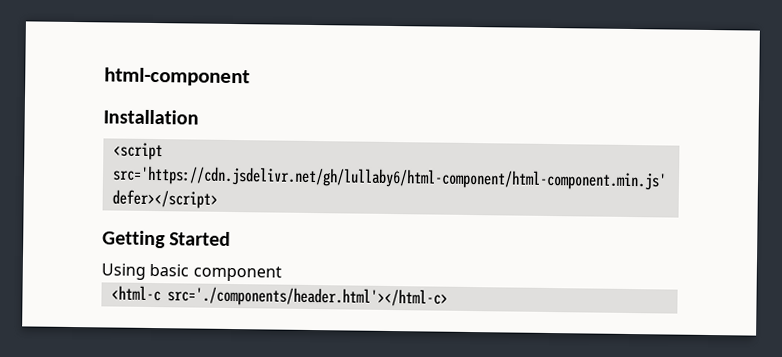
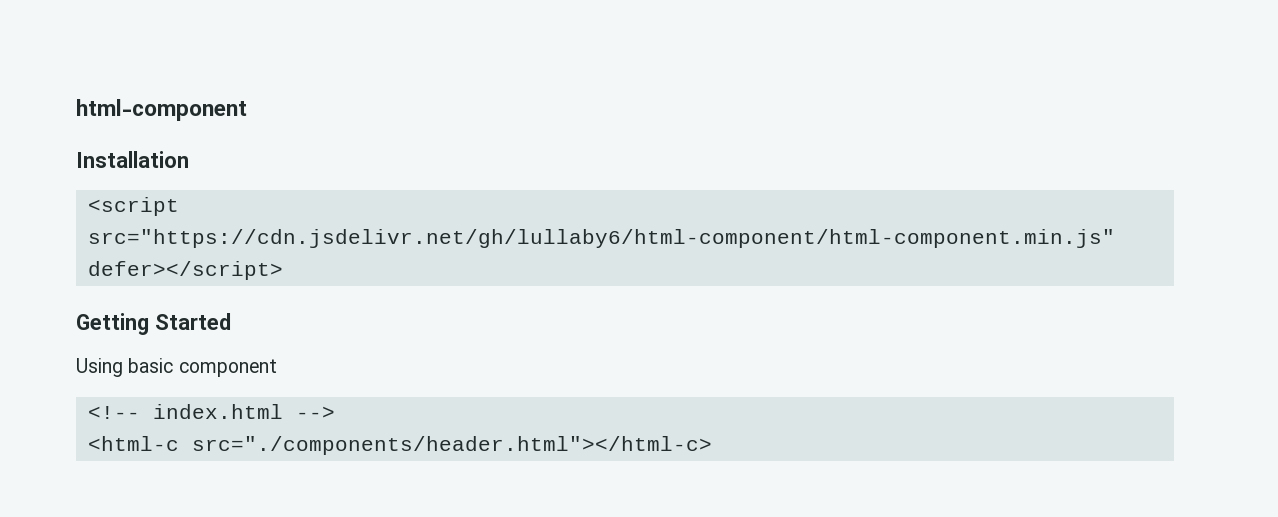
- <script src='https://cdn.jsdelivr.net/gh/lullaby6/html-component/html-component.min.js' defer></script>
+ <script src="https://cdn.jsdelivr.net/gh/lullaby6/html-component/html-component.min.js" defer></script>
+ <!-- index.html -->
- <html-c src='./components/header.html'></html-c>
+ <html-c src="./components/header.html"></html-c>

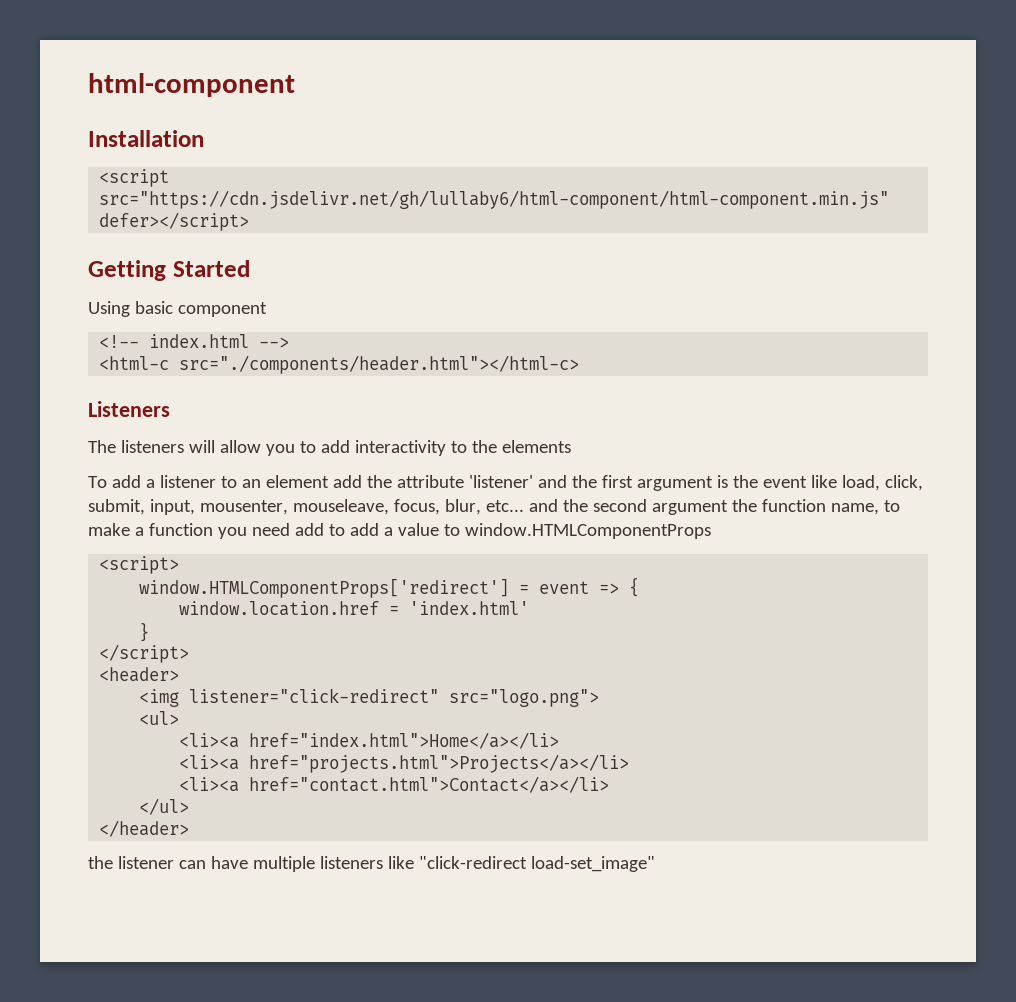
+ Listeners
+ The listeners will allow you to add interactivity to the elements
+ To add a listener to an element add the attribute 'listener' and the first argument is the event like load, click, submit, input, mousenter, mouseleave, focus, blur, etc... and the second argument the function name, to make a function you need add to add a value to window.HTMLComponentProps
+ <script>
+ window.HTMLComponentProps['redirect'] = event => {
+ window.location.href = 'index.html'
+ }
+ </script>
+ <header>
+ <img listener="click-redirect" src="logo.png">
+ <ul>
+ <li><a href="index.html">Home</a></li>
+ <li><a href="projects.html">Projects</a></li>
+ <li><a href="contact.html">Contact</a></li>
+ </ul>
+ </header>
+ the listener can have multiple listeners like "click-redirect load-set_image"

